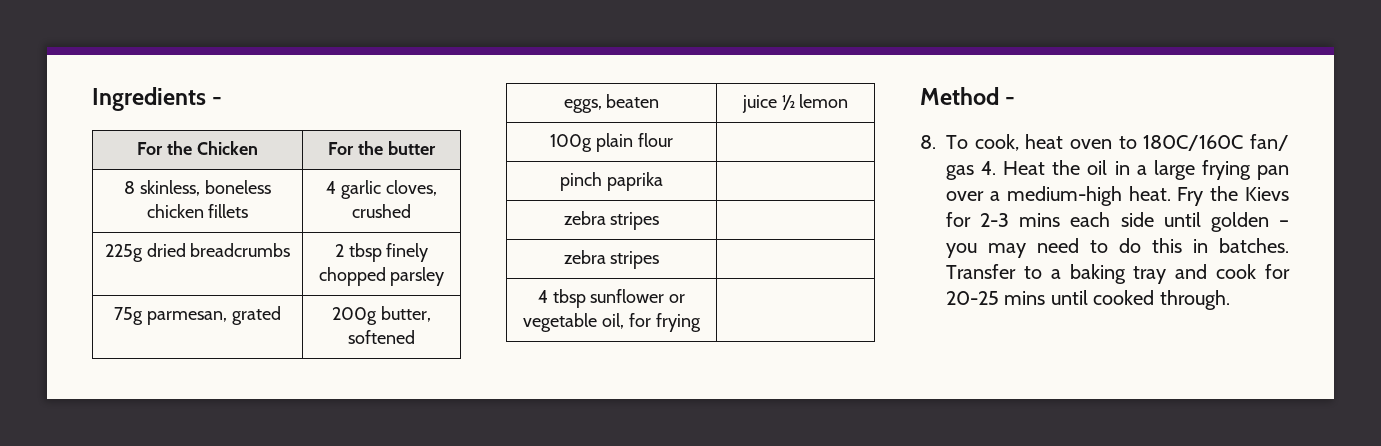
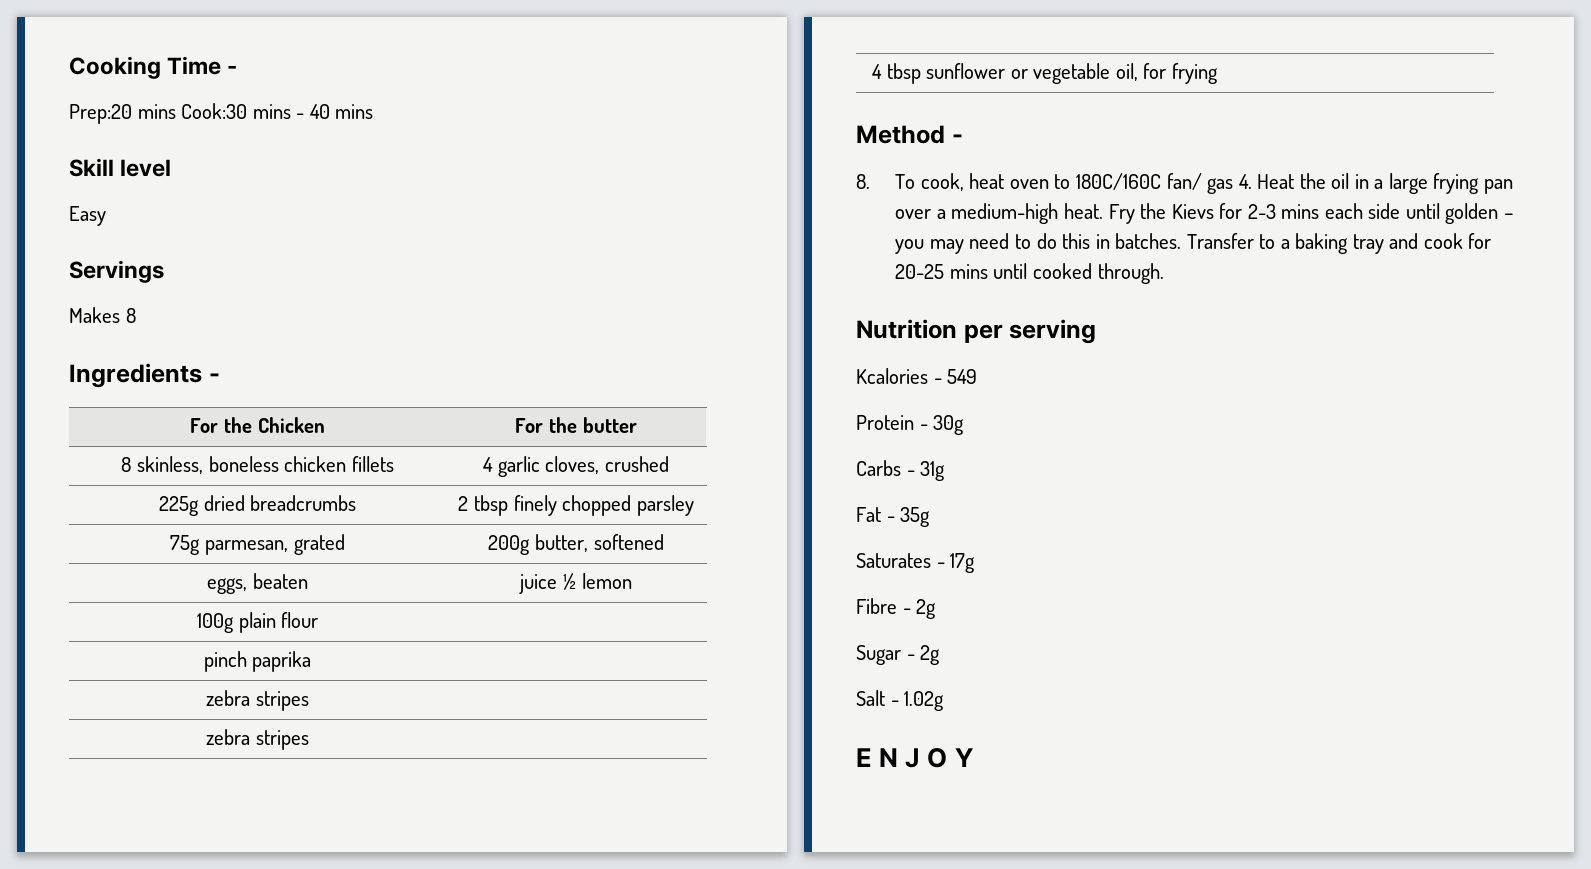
+ Cooking Time -
+ Prep:20 mins Cook:30 mins - 40 mins
+ Skill level
+ Easy
+ Servings
+ Makes 8
+ Nutrition per serving
+ Kcalories - 549
+ Protein - 30g
+ Carbs - 31g
+ Fat - 35g
+ Saturates - 17g
+ Fibre - 2g
+ Sugar - 2g
+ Salt - 1.02g
+ E N J O Y

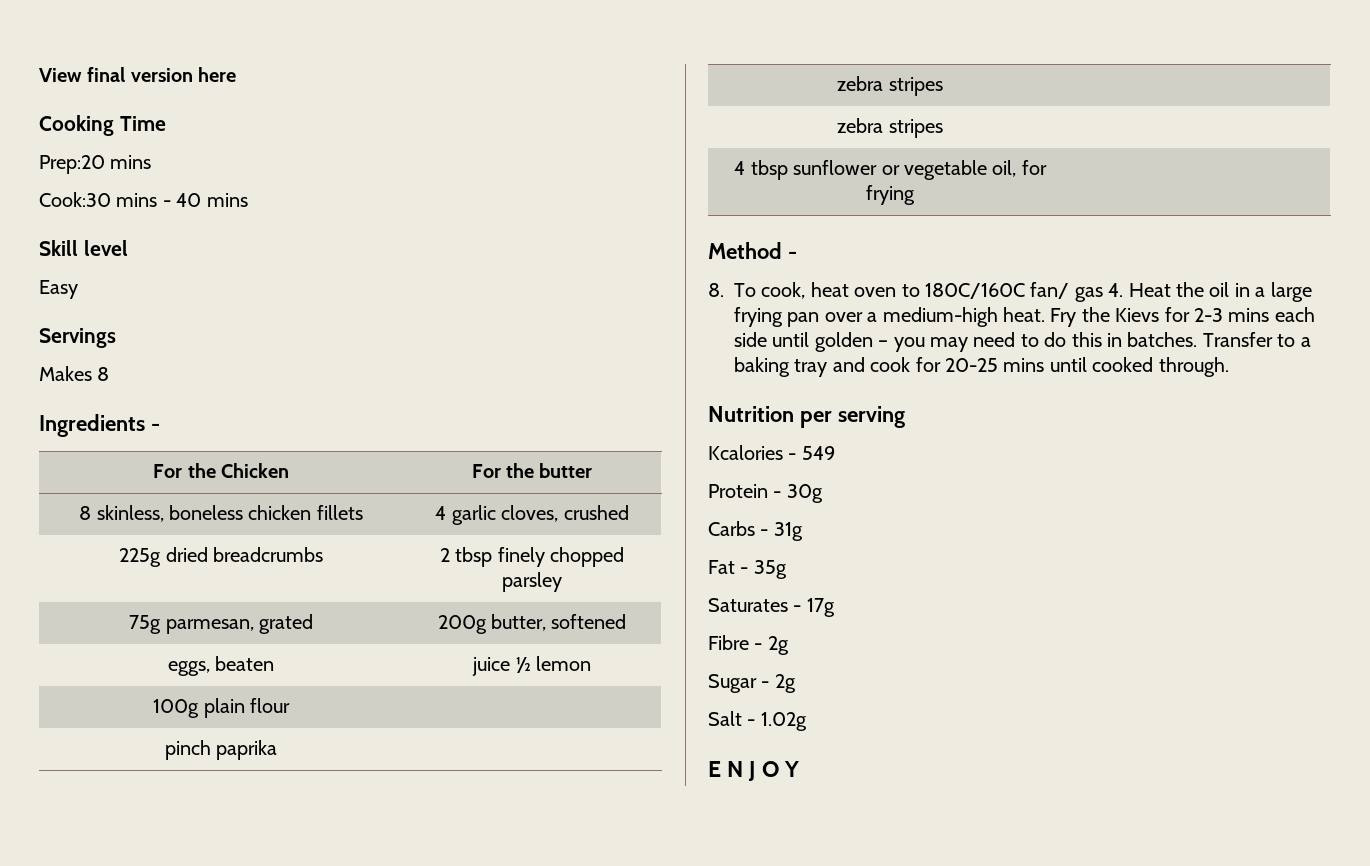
+ View final version here
- Cooking Time -
+ Cooking Time
- Prep:20 mins Cook:30 mins - 40 mins
+ Prep:20 mins
+ Cook:30 mins - 40 mins

